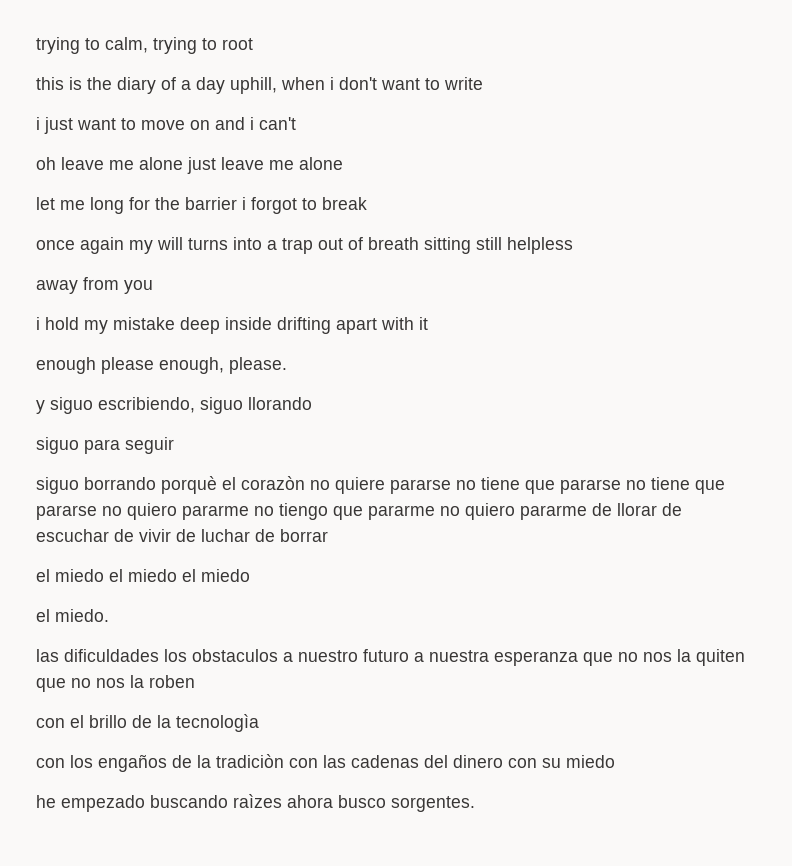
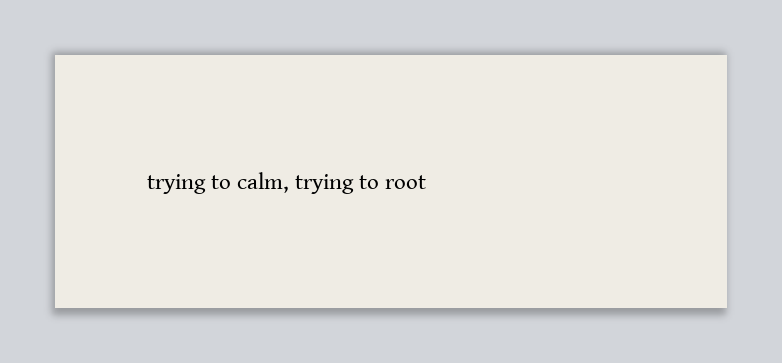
- this is the diary of a day uphill, when i don't want to write
- i just want to move on and i can't
- oh leave me alone just leave me alone
- let me long for the barrier i forgot to break
- once again my will turns into a trap out of breath sitting still helpless
- away from you
- i hold my mistake deep inside drifting apart with it
- enough please enough, please.
- y siguo escribiendo, siguo llorando
- siguo para seguir
- siguo borrando porquè el corazòn no quiere pararse no tiene que pararse no tiene que pararse no quiero pararme no tiengo que pararme no quiero pararme de llorar de escuchar de vivir de luchar de borrar
- el miedo el miedo el miedo
- el miedo.
- las dificuldades los obstaculos a nuestro futuro a nuestra esperanza que no nos la quiten que no nos la roben
- con el brillo de la tecnologìa
- con los engaños de la tradiciòn con las cadenas del dinero con su miedo
- he empezado buscando raìzes ahora busco sorgentes.

